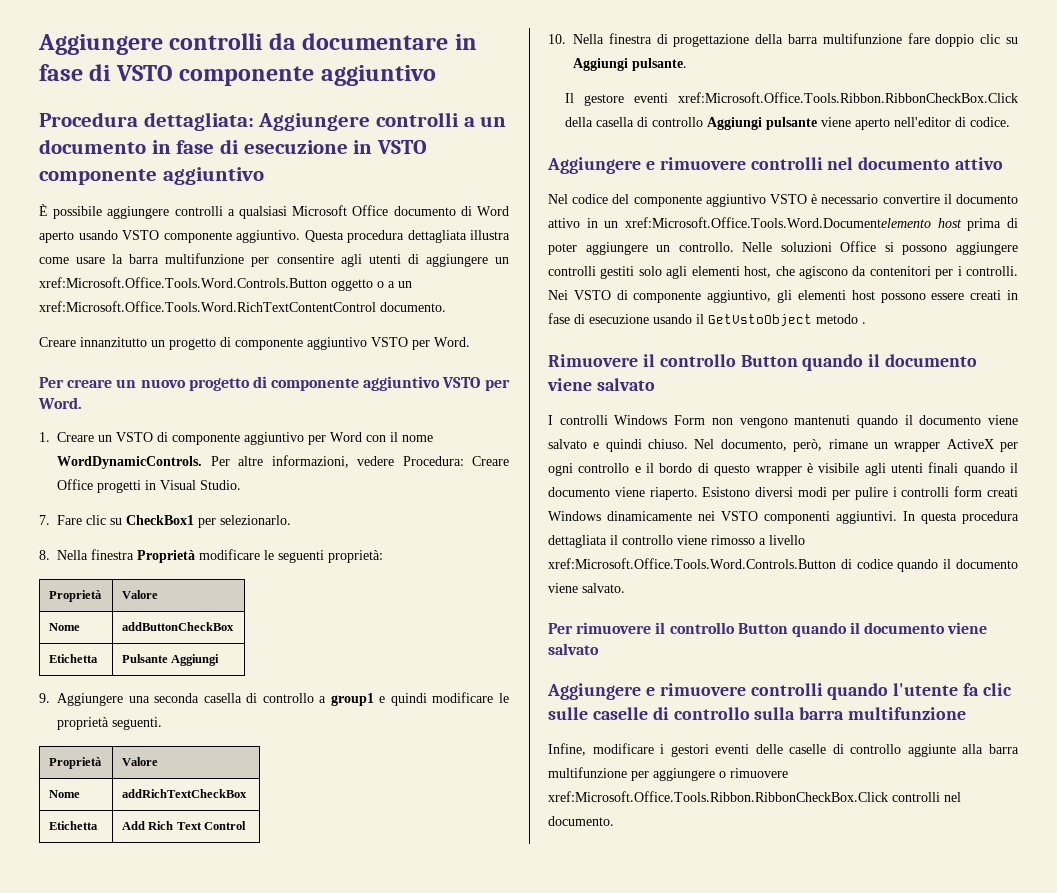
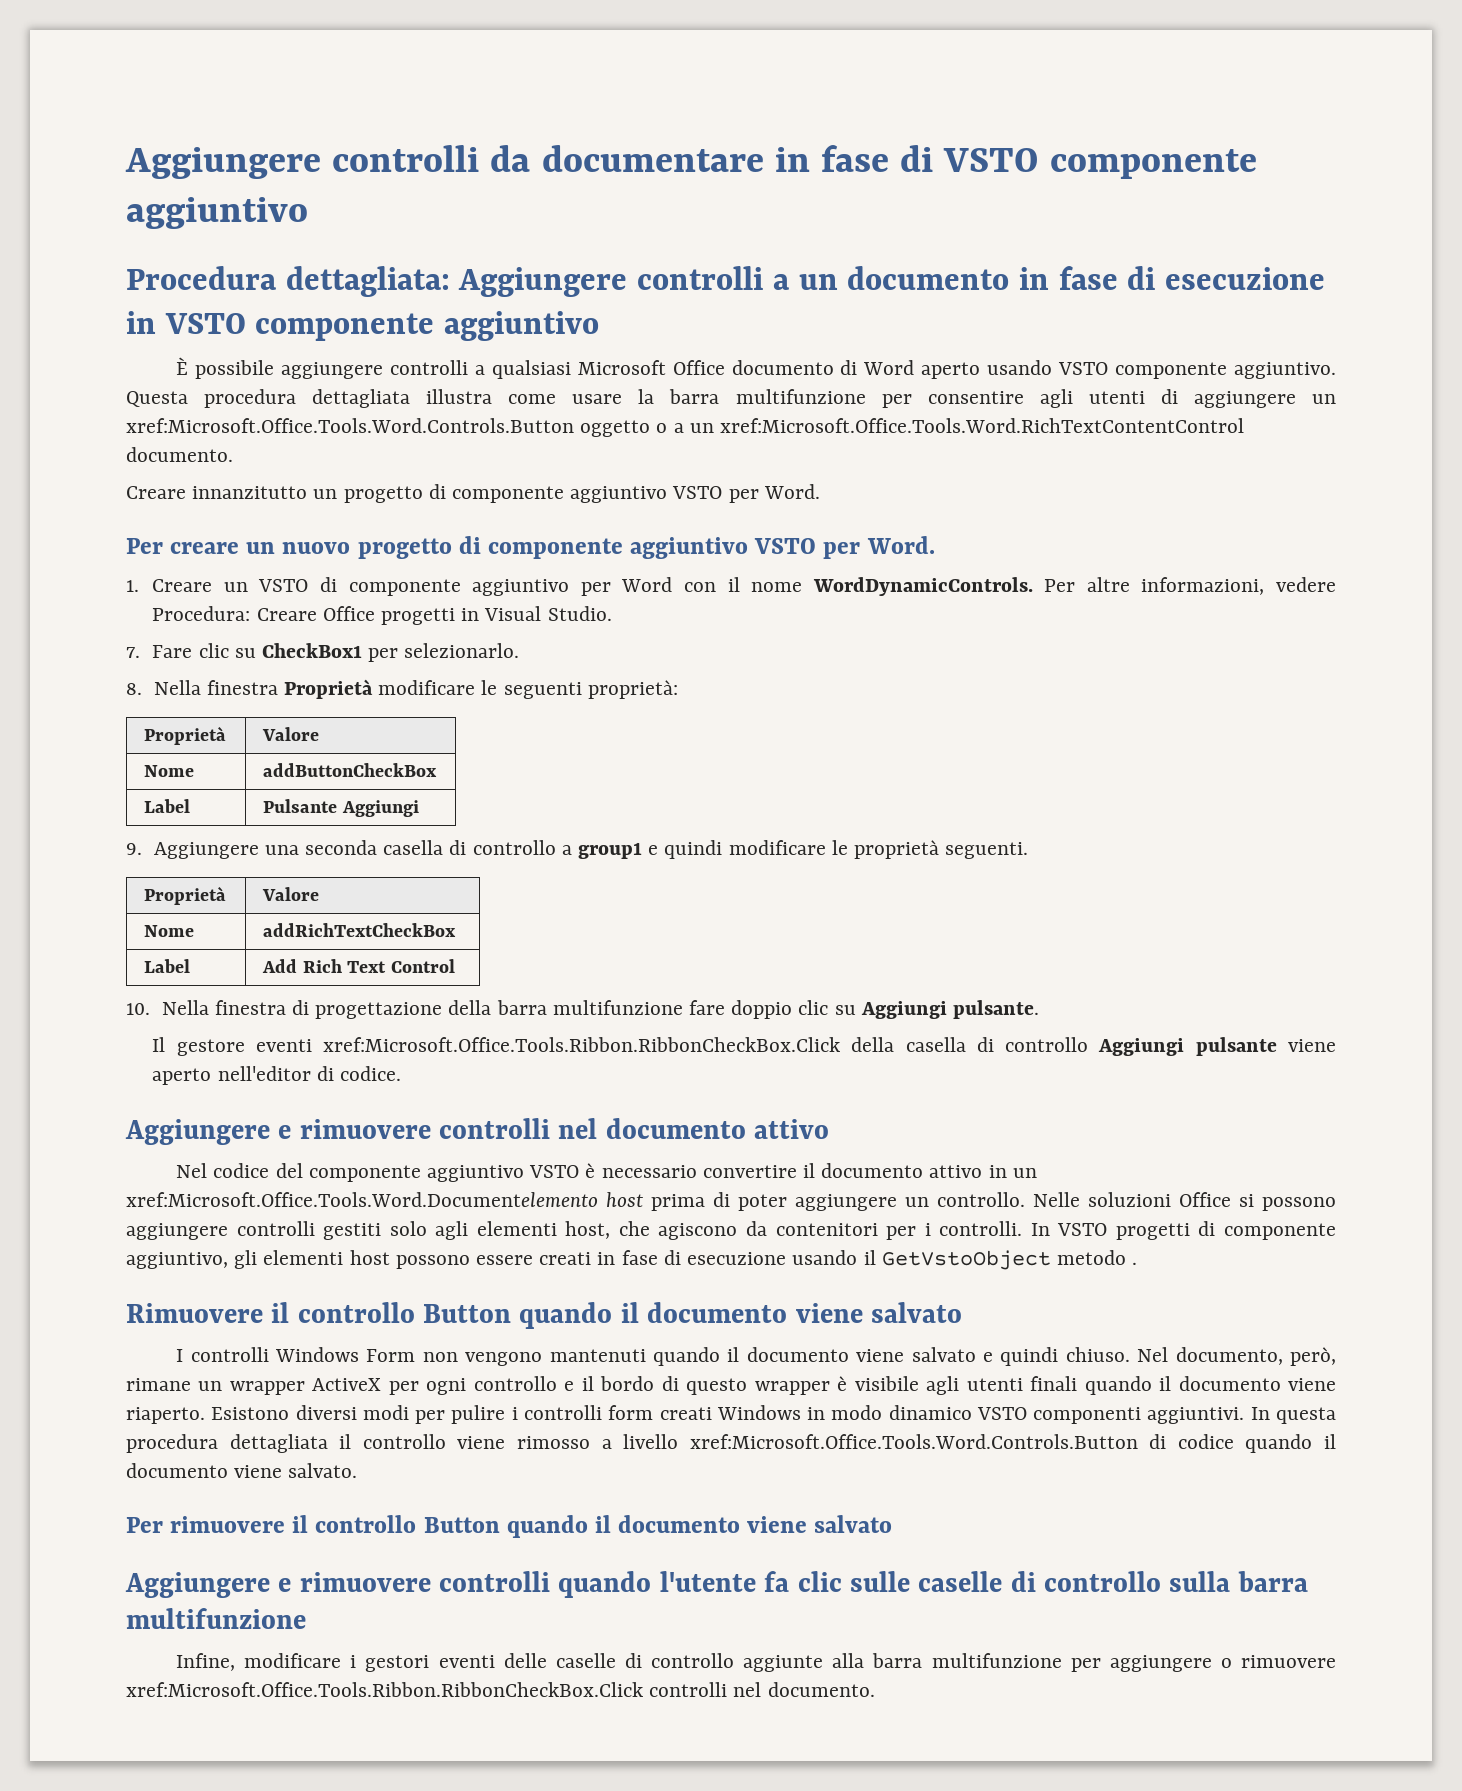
- Etichetta | Pulsante Aggiungi
+ Label | Pulsante Aggiungi
- Etichetta | Add Rich Text Control
+ Label | Add Rich Text Control
- Nei VSTO di componente aggiuntivo, gli elementi host possono essere creati in fase di esecuzione usando il GetVstoObject metodo .
+ In VSTO progetti di componente aggiuntivo, gli elementi host possono essere creati in fase di esecuzione usando il GetVstoObject metodo .
- Esistono diversi modi per pulire i controlli form creati Windows dinamicamente nei VSTO componenti aggiuntivi.
+ Esistono diversi modi per pulire i controlli form creati Windows in modo dinamico VSTO componenti aggiuntivi.

